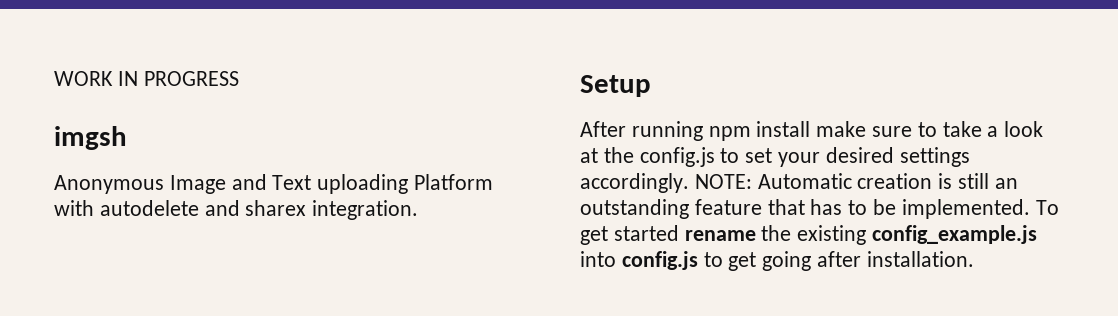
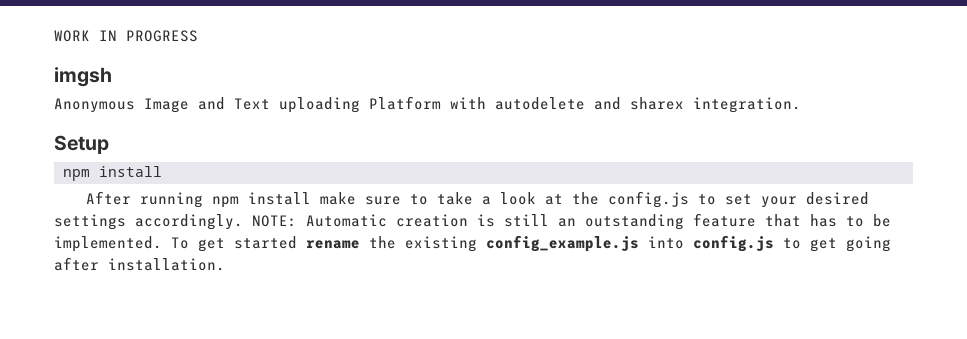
  Setup
+ npm install

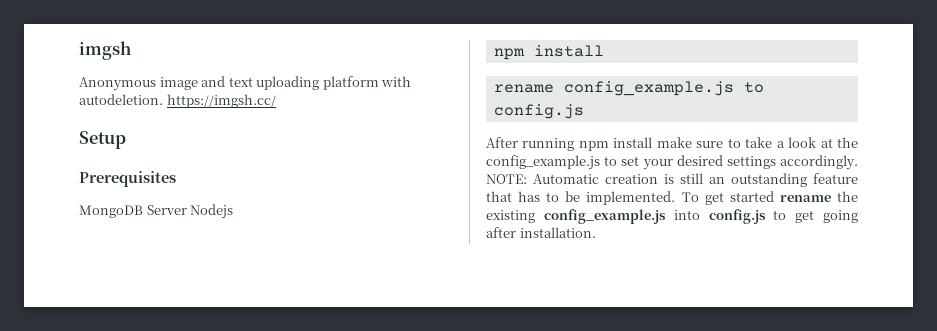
- WORK IN PROGRESS
- Anonymous Image and Text uploading Platform with autodelete and sharex integration.
+ Anonymous image and text uploading platform with autodeletion. https://imgsh.cc/
  Setup
+ Prerequisites
+ MongoDB Server Nodejs
  npm install
+ rename config_example.js to config.js
- After running npm install make sure to take a look at the config.js to set your desired settings accordingly.
+ After running npm install make sure to take a look at the config_example.js to set your desired settings accordingly.

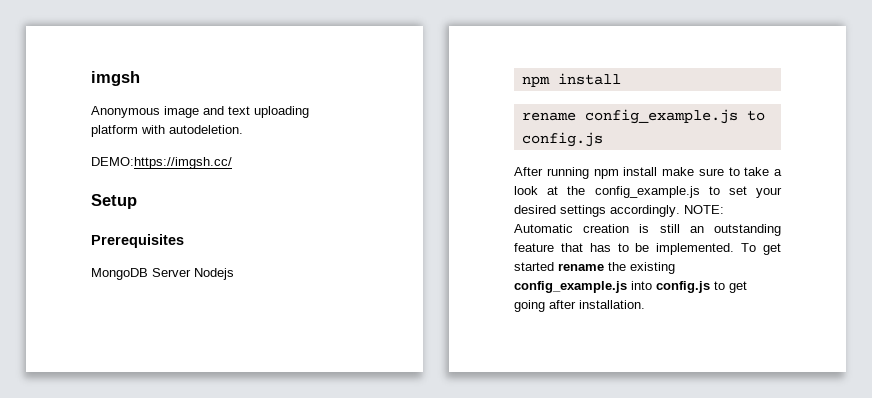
- Anonymous image and text uploading platform with autodeletion. https://imgsh.cc/
+ Anonymous image and text uploading platform with autodeletion.
+ DEMO:https://imgsh.cc/

